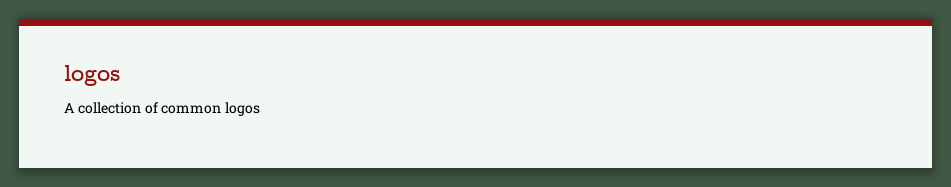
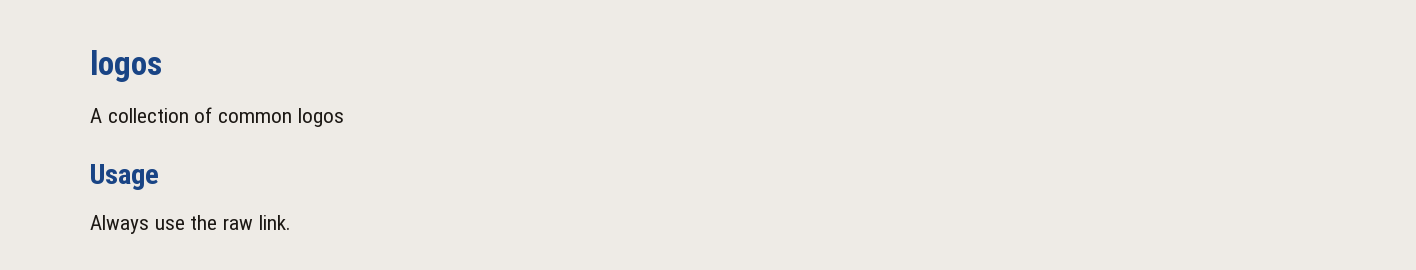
+ Usage
+ Always use the raw link.

